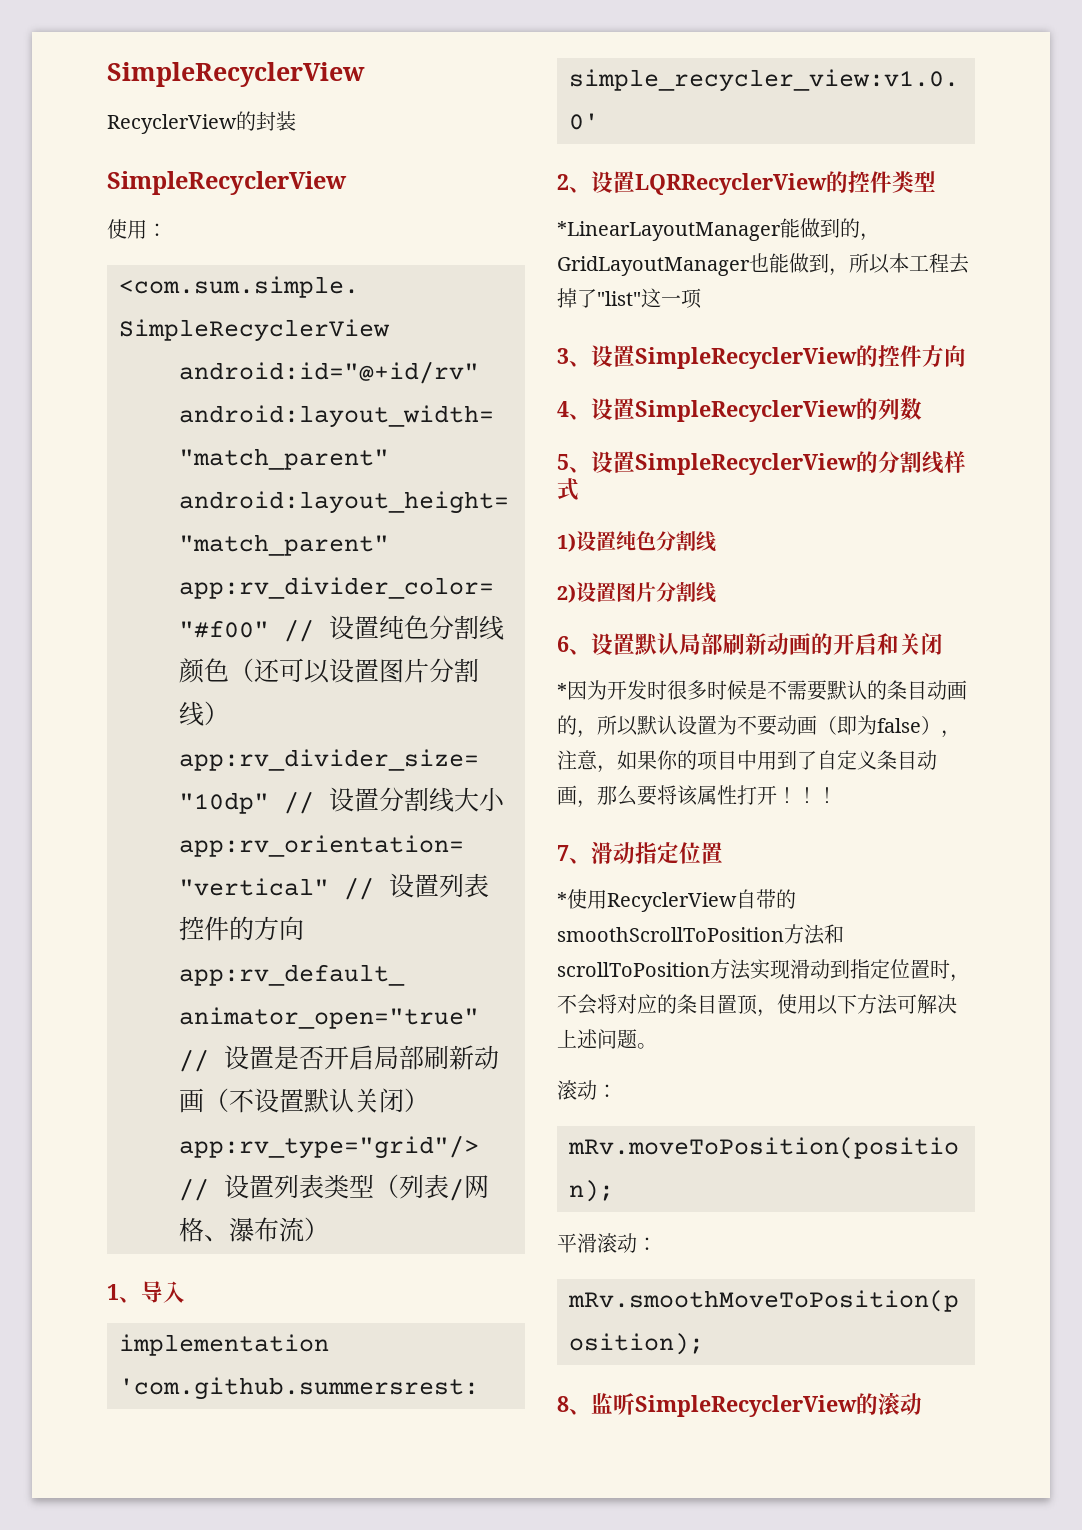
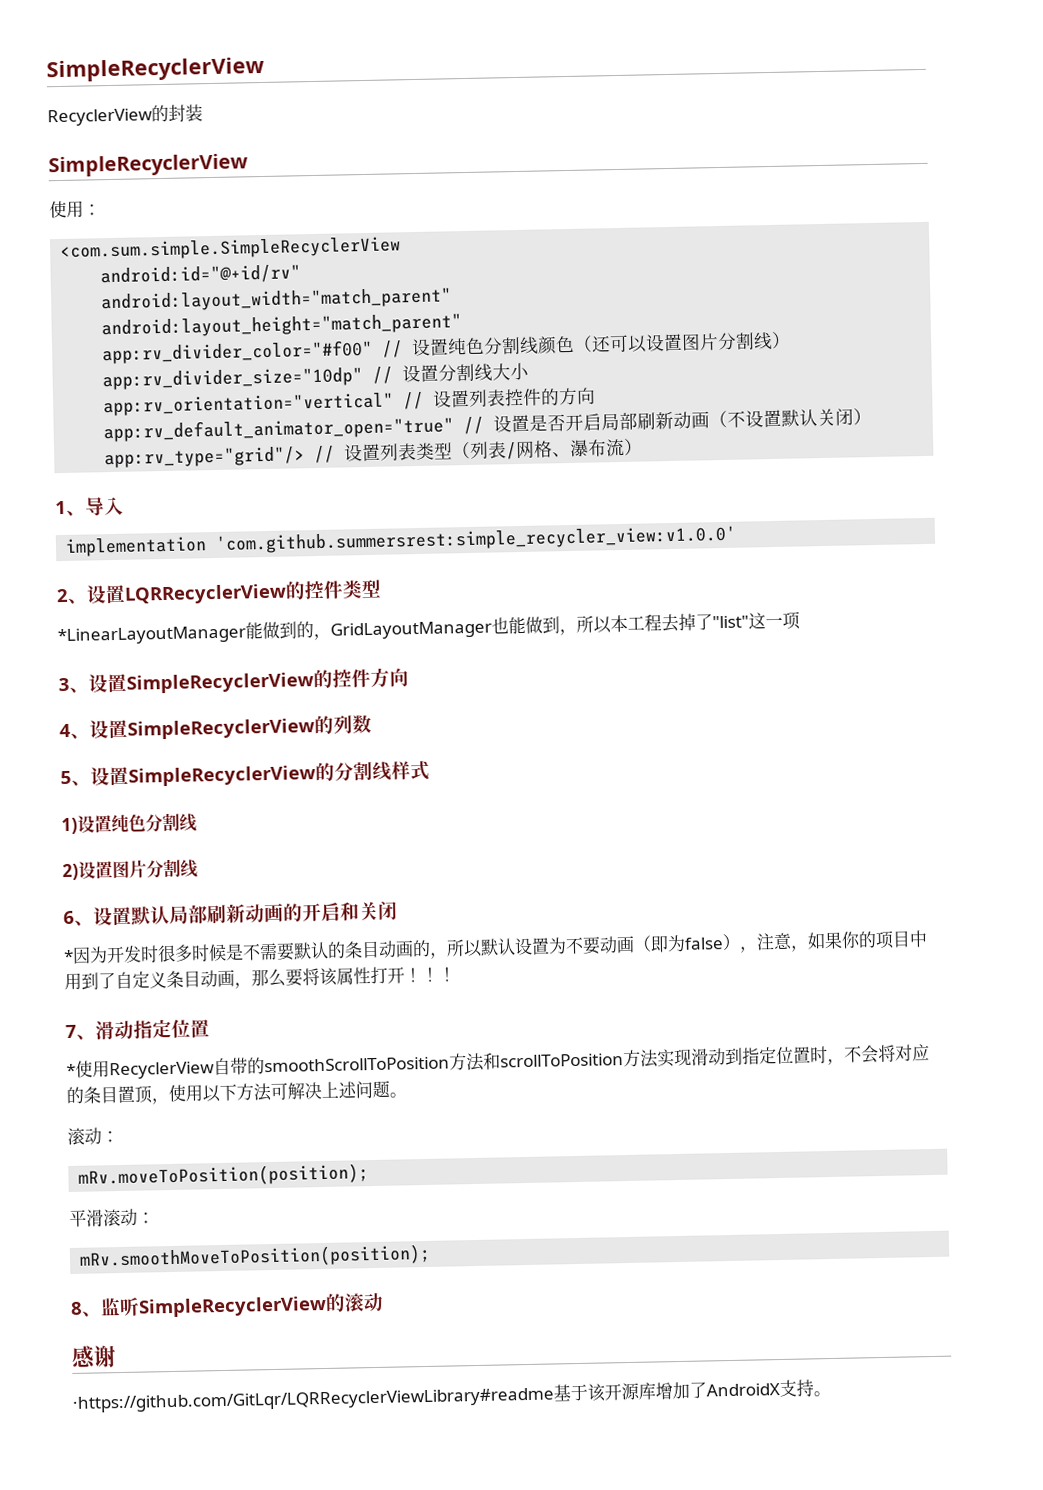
+ 感谢
+ ·https://github.com/GitLqr/LQRRecyclerViewLibrary#readme基于该开源库增加了AndroidX支持。

